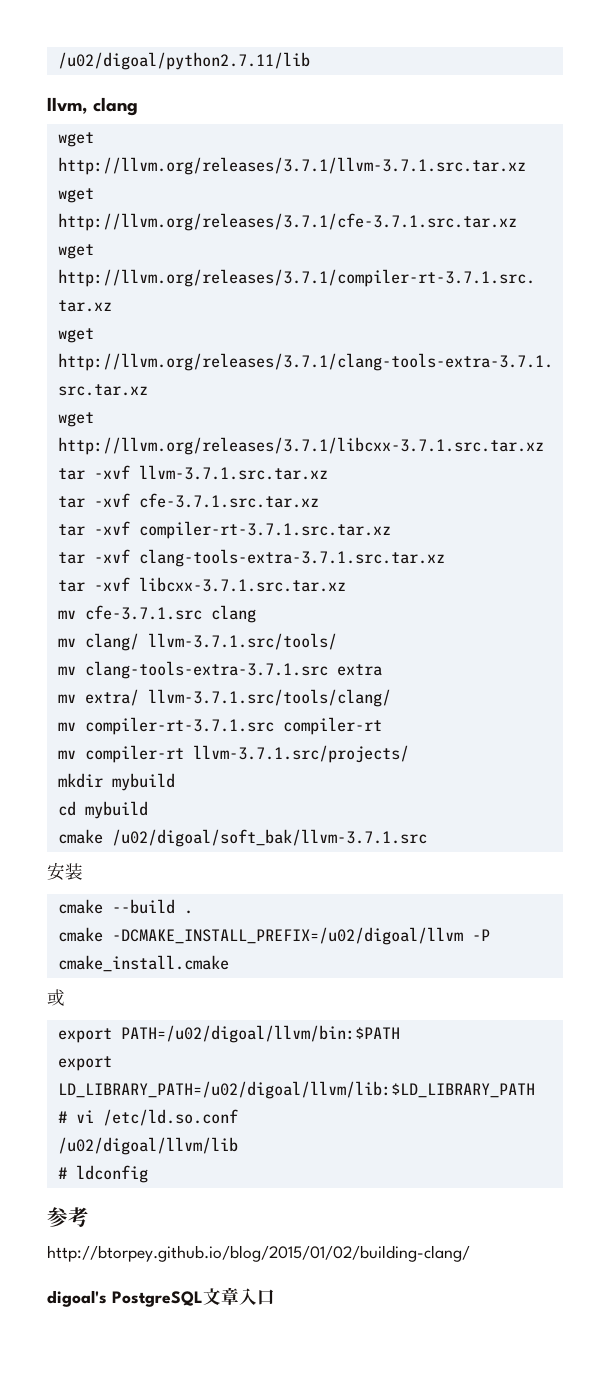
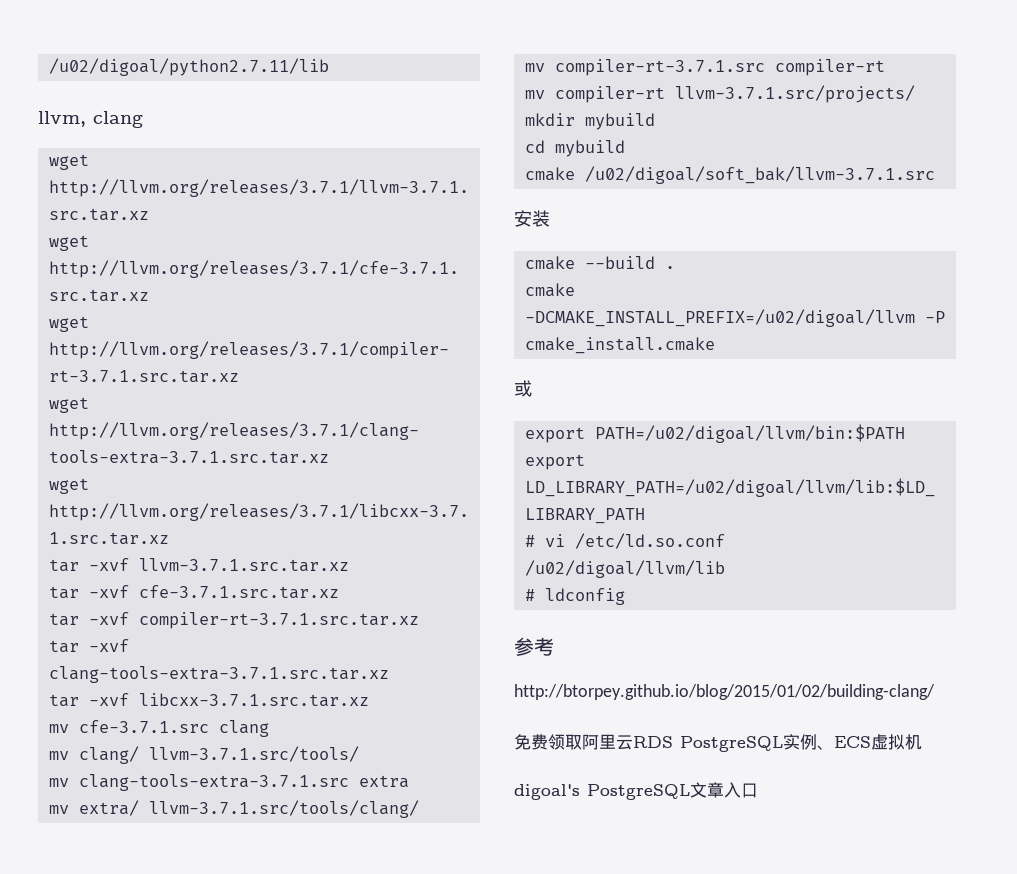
+ 免费领取阿里云RDS PostgreSQL实例、ECS虚拟机

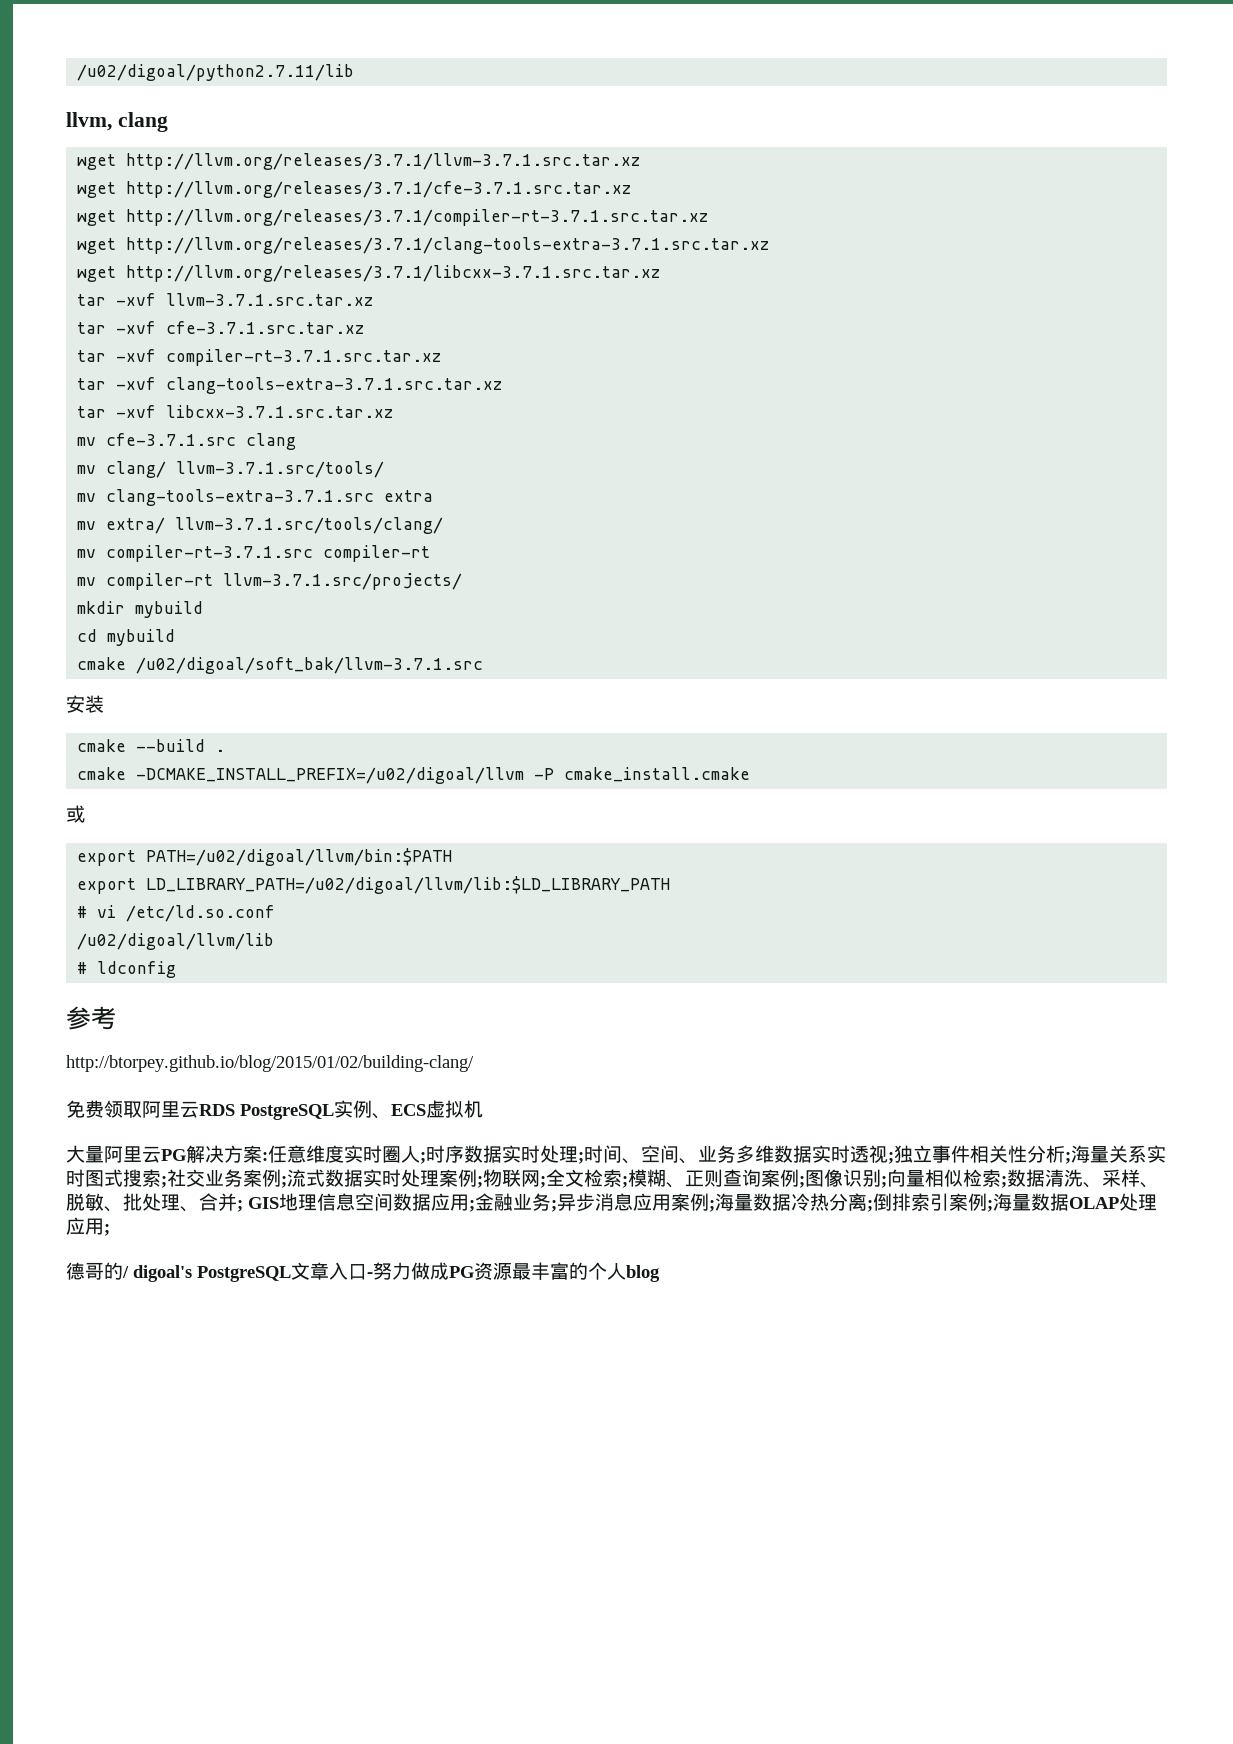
- digoal's PostgreSQL文章入口
+ 大量阿里云PG解决方案:任意维度实时圈人;时序数据实时处理;时间、空间、业务多维数据实时透视;独立事件相关性分析;海量关系实时图式搜索;社交业务案例;流式数据实时处理案例;物联网;全文检索;模糊、正则查询案例;图像识别;向量相似检索;数据清洗、采样、脱敏、批处理、合并; GIS地理信息空间数据应用;金融业务;异步消息应用案例;海量数据冷热分离;倒排索引案例;海量数据OLAP处理应用;
+ 德哥的/ digoal's PostgreSQL文章入口-努力做成PG资源最丰富的个人blog

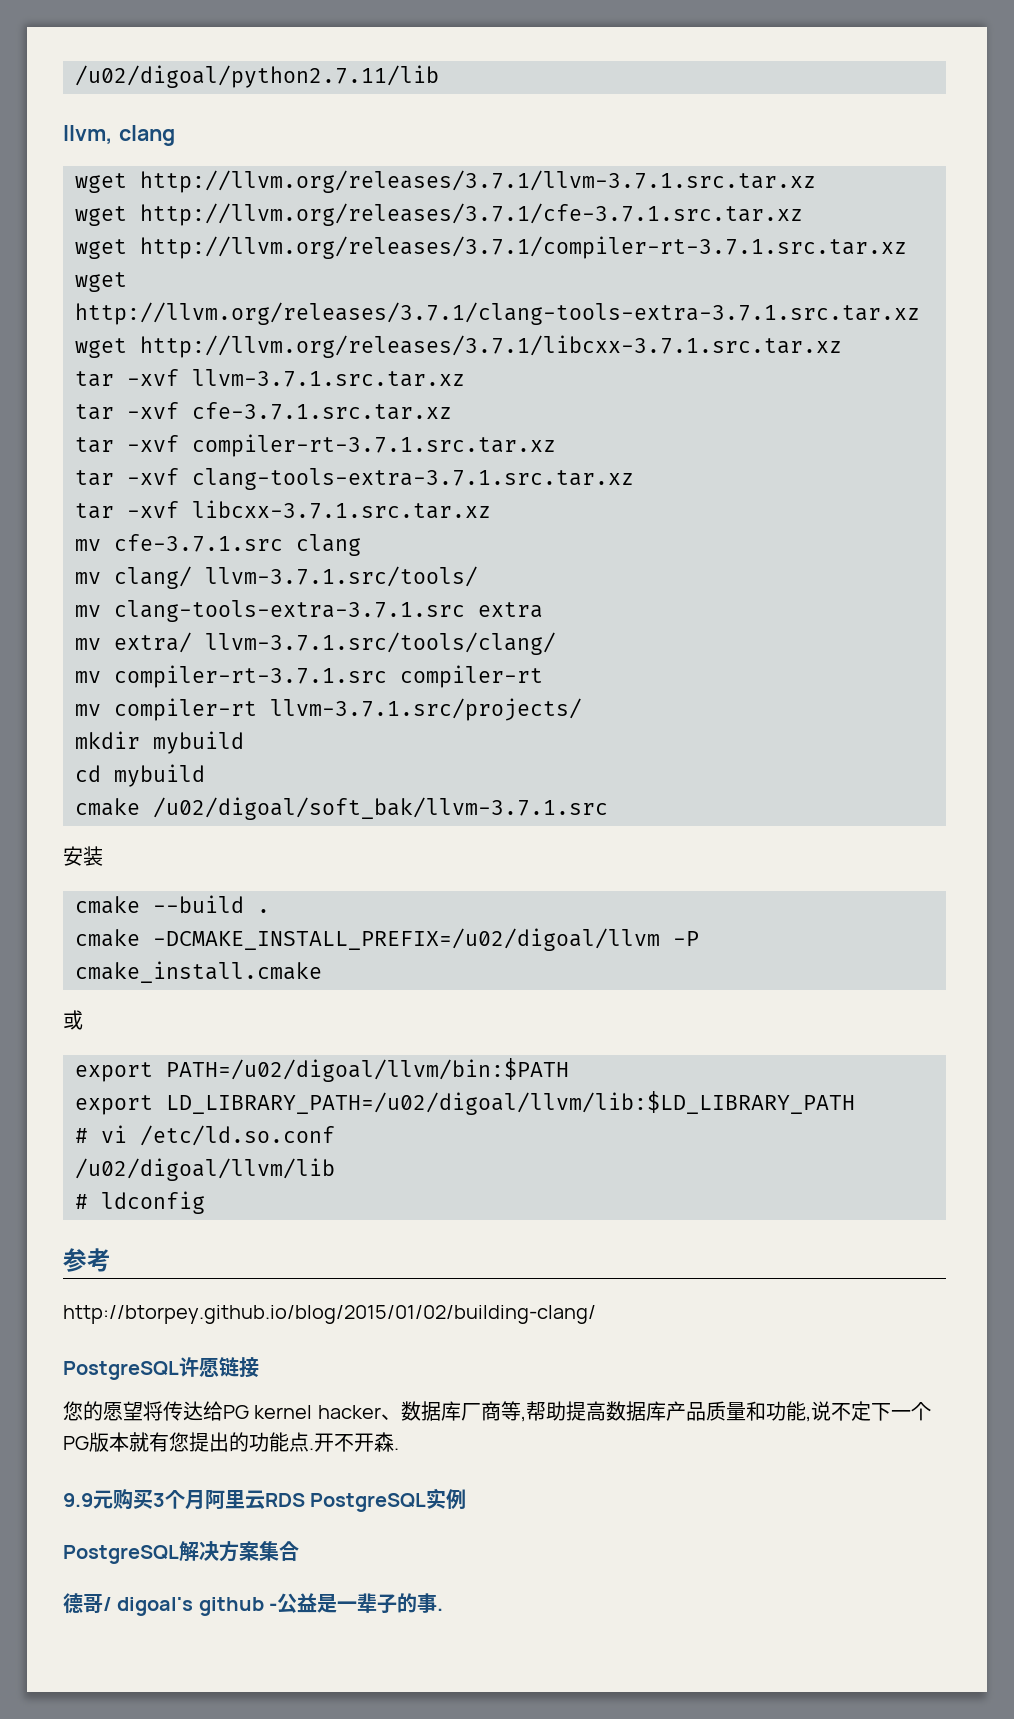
- 免费领取阿里云RDS PostgreSQL实例、ECS虚拟机
- 大量阿里云PG解决方案:任意维度实时圈人;时序数据实时处理;时间、空间、业务多维数据实时透视;独立事件相关性分析;海量关系实时图式搜索;社交业务案例;流式数据实时处理案例;物联网;全文检索;模糊、正则查询案例;图像识别;向量相似检索;数据清洗、采样、脱敏、批处理、合并; GIS地理信息空间数据应用;金融业务;异步消息应用案例;海量数据冷热分离;倒排索引案例;海量数据OLAP处理应用;
+ PostgreSQL许愿链接
+ 您的愿望将传达给PG kernel hacker、数据库厂商等,帮助提高数据库产品质量和功能,说不定下一个PG版本就有您提出的功能点.开不开森.
+ 9.9元购买3个月阿里云RDS PostgreSQL实例
+ PostgreSQL解决方案集合
- 德哥的/ digoal's PostgreSQL文章入口-努力做成PG资源最丰富的个人blog
+ 德哥/ digoal's github -公益是一辈子的事.

